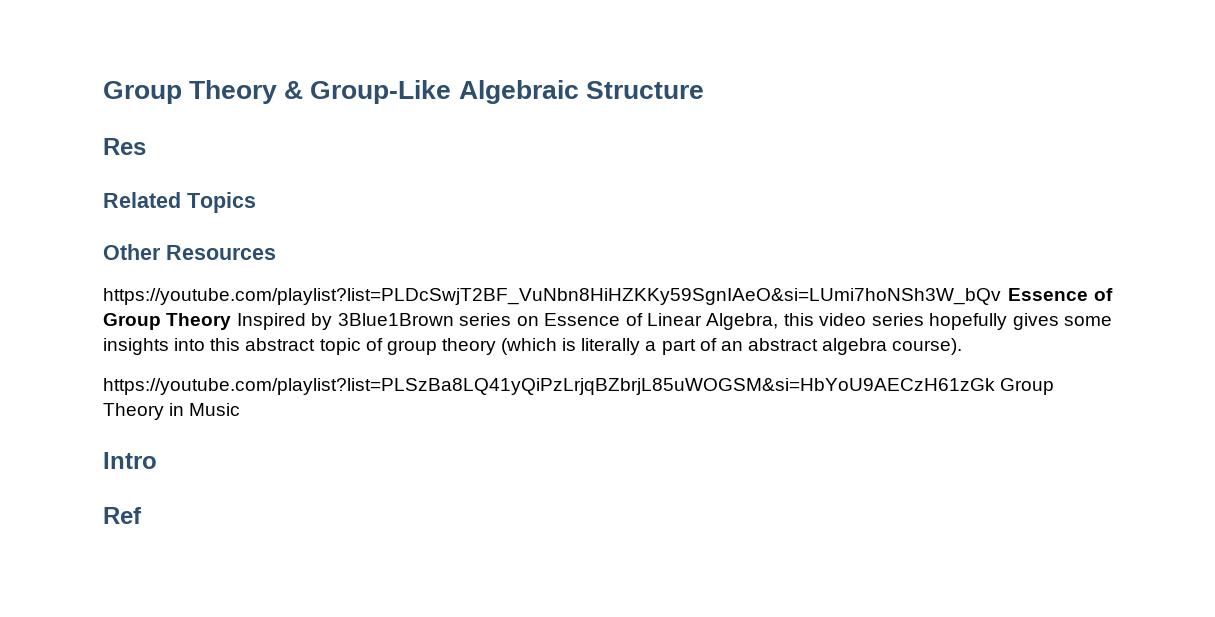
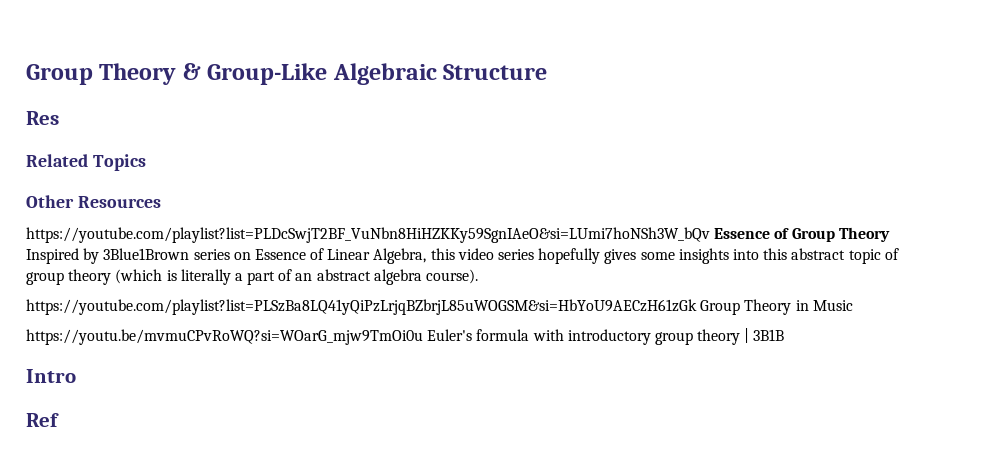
+ https://youtu.be/mvmuCPvRoWQ?si=WOarG_mjw9TmOi0u Euler's formula with introductory group theory | 3B1B

